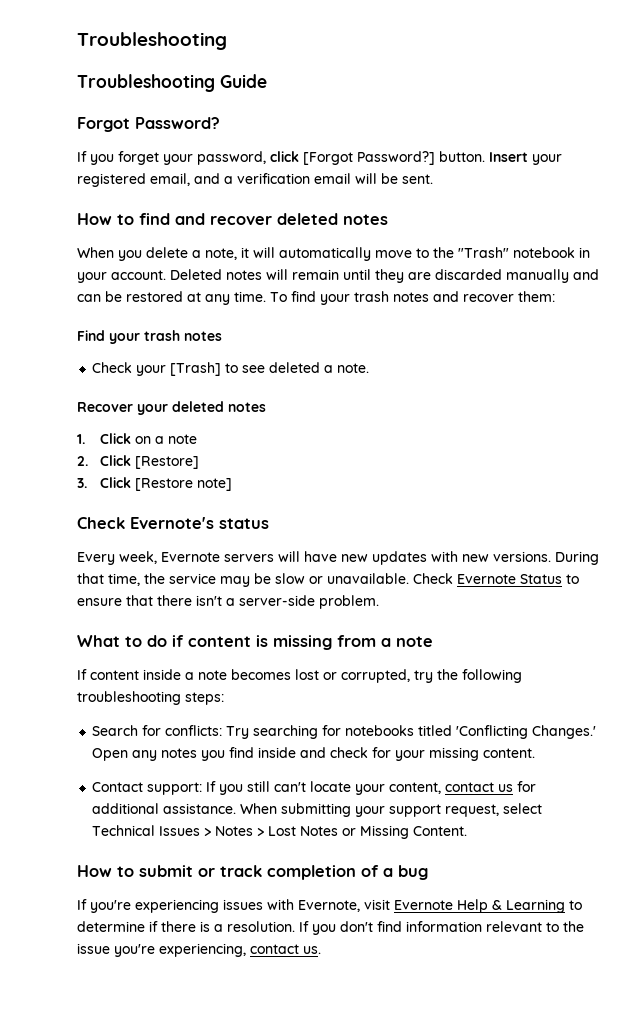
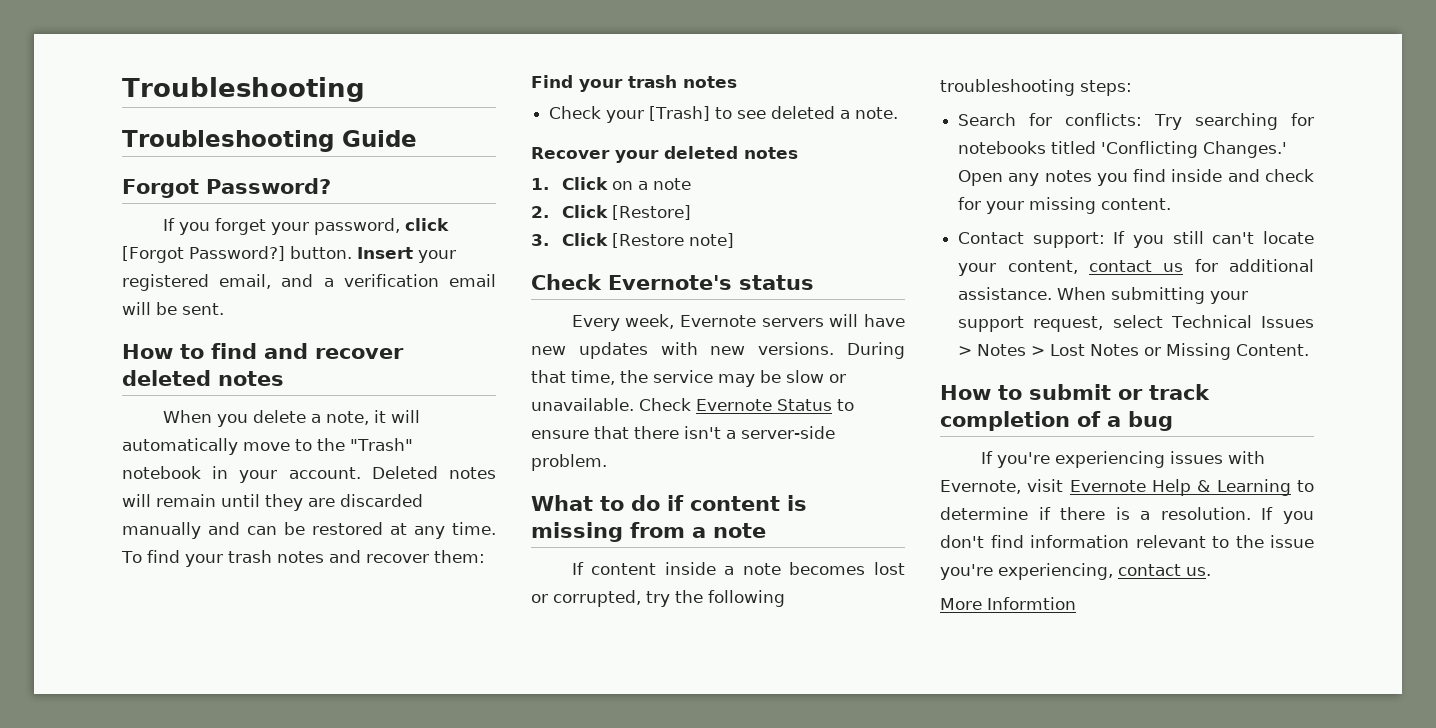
+ More Informtion

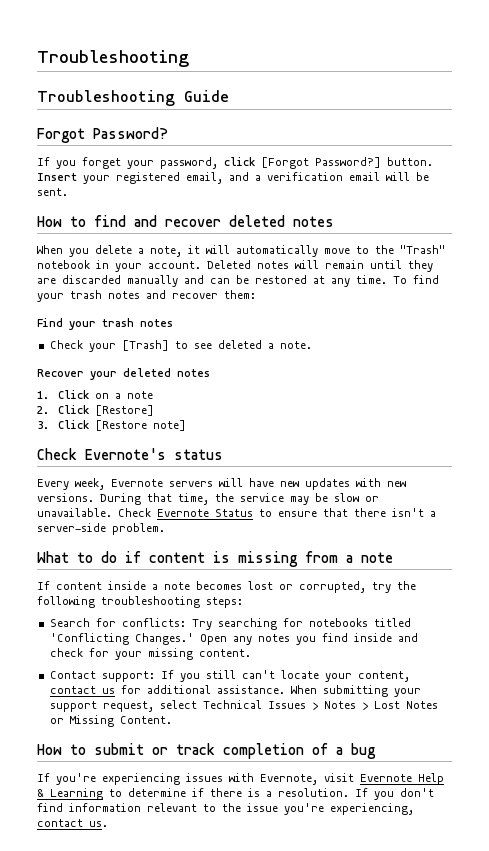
- More Informtion

